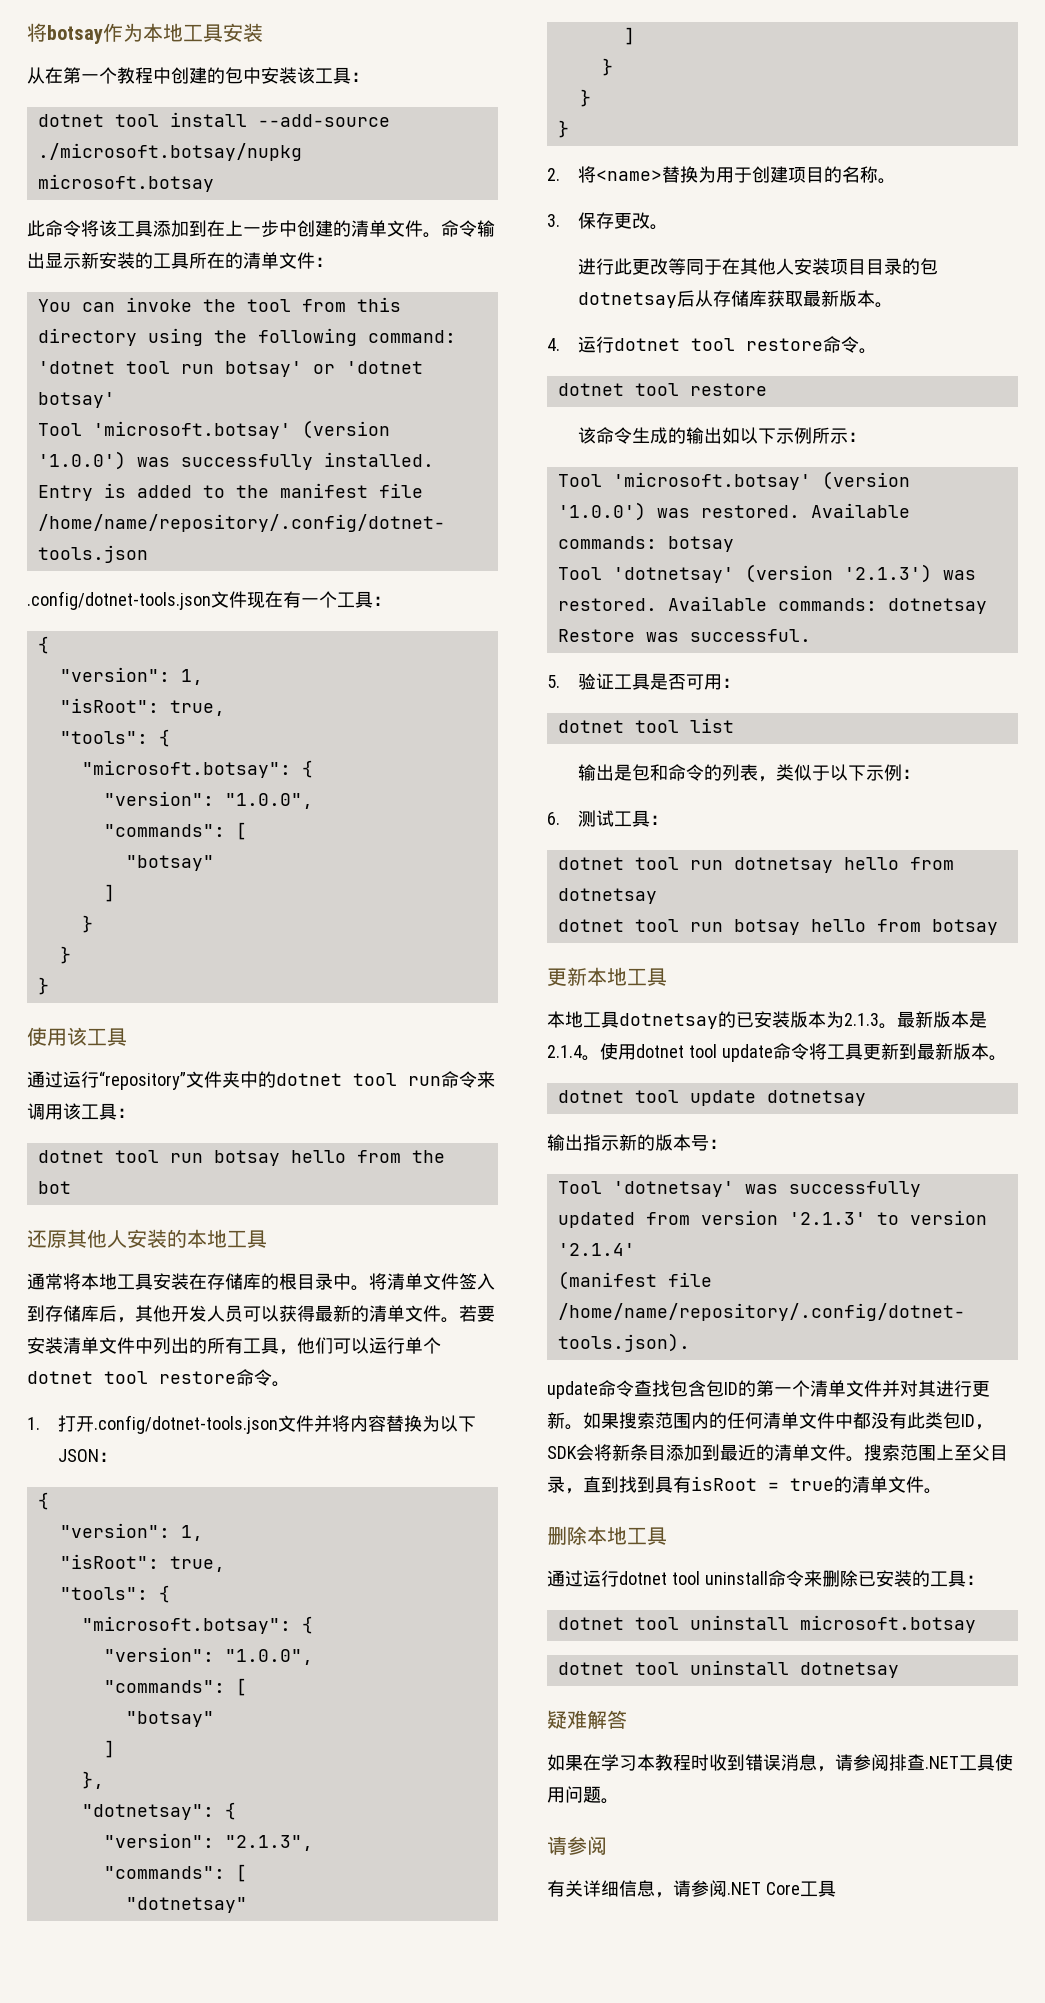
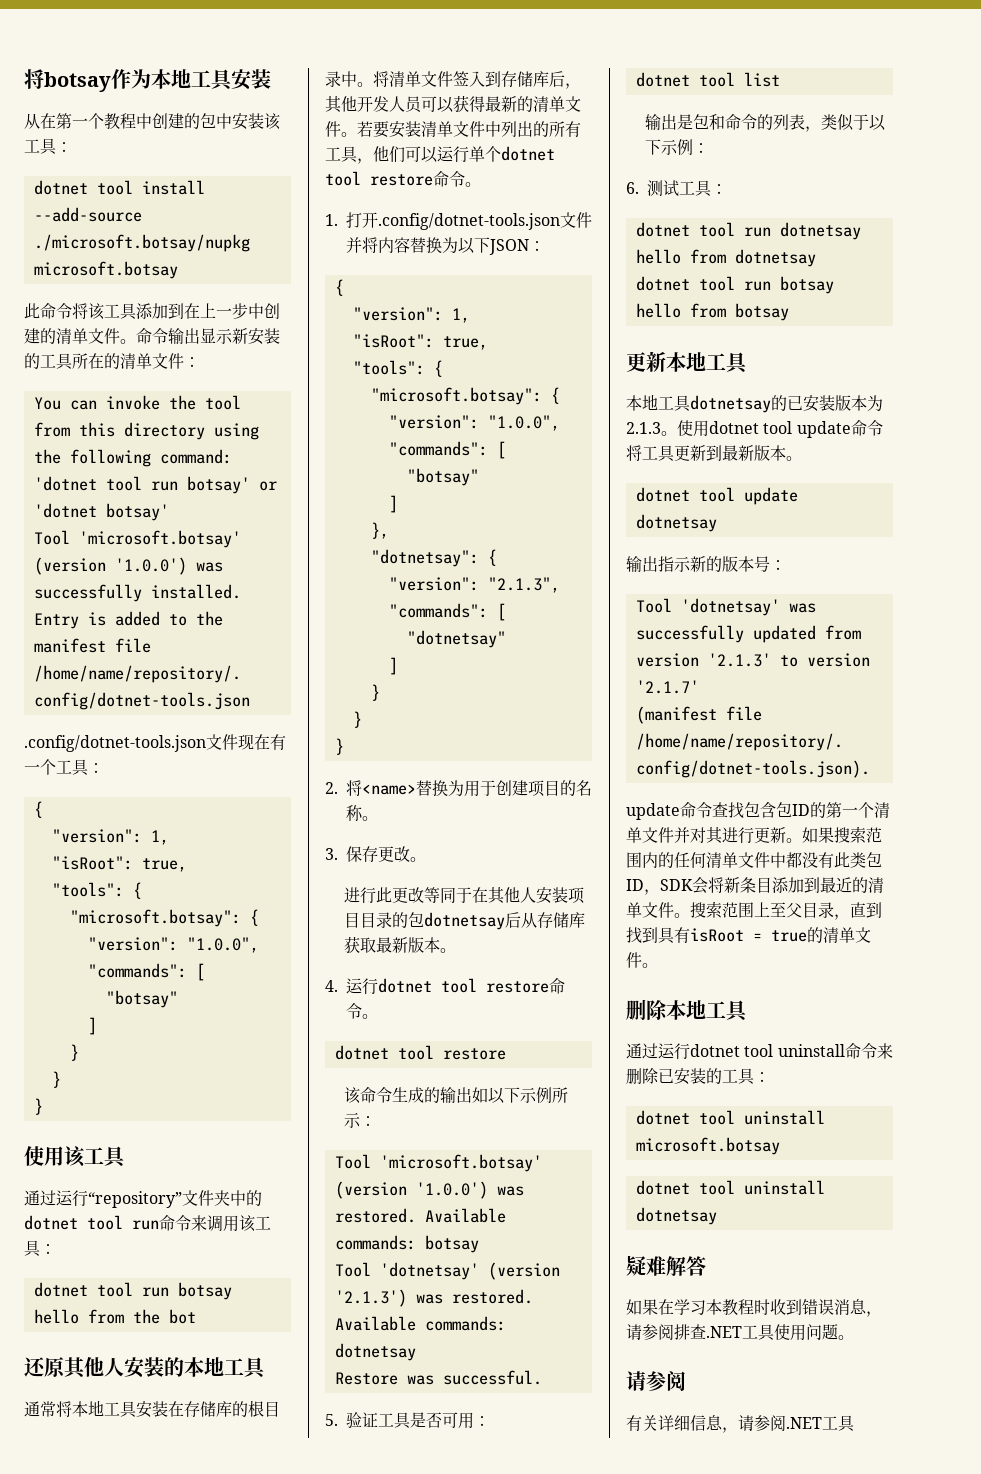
- 最新版本是2.1.4。
- Tool 'dotnetsay' was successfully updated from version '2.1.3' to version '2.1.4'
+ Tool 'dotnetsay' was successfully updated from version '2.1.3' to version '2.1.7'
- 有关详细信息，请参阅.NET Core工具
+ 有关详细信息，请参阅.NET工具

